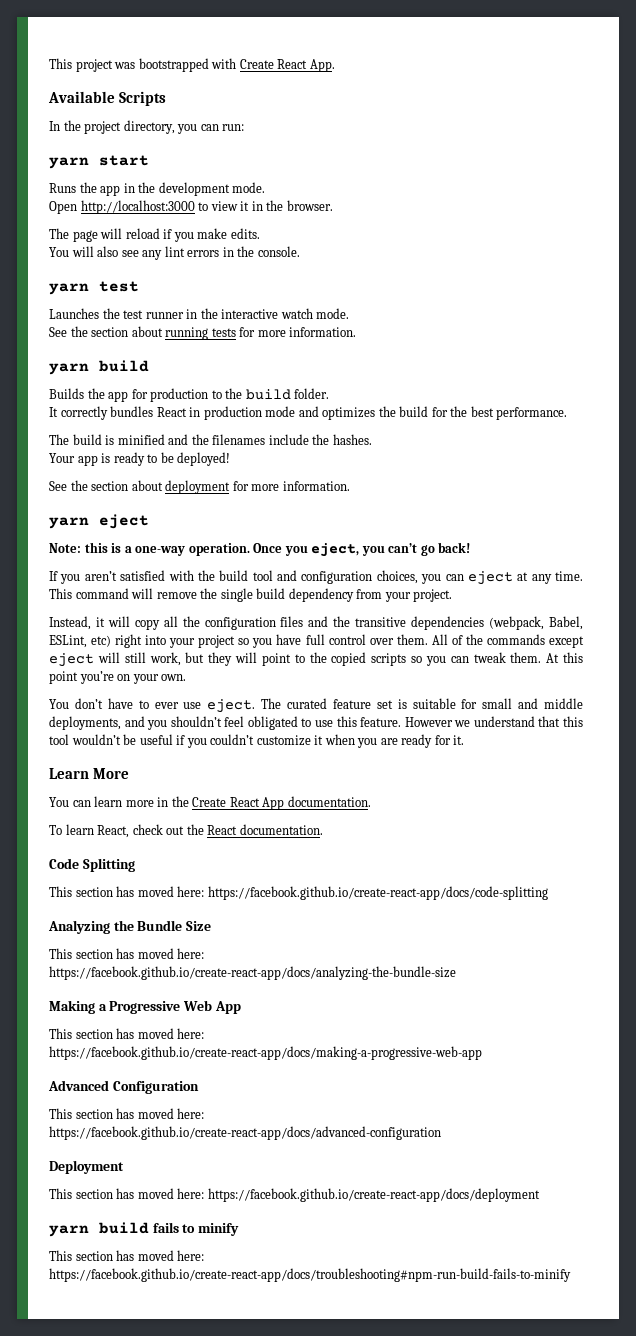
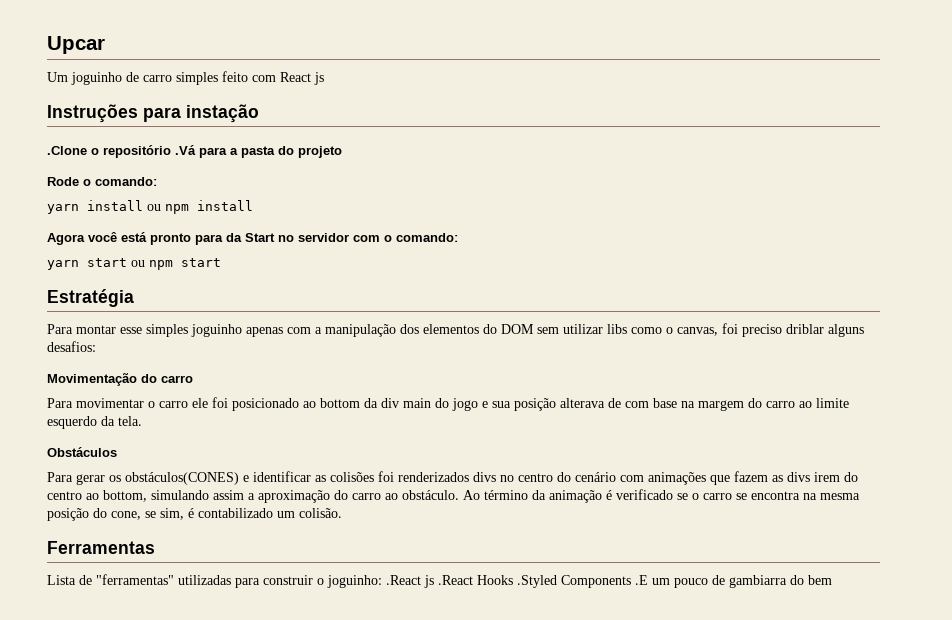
- This project was bootstrapped with Create React App.
- Available Scripts
- In the project directory, you can run:
- yarn start
- Runs the app in the development mode.
- Open http://localhost:3000 to view it in the browser.
- The page will reload if you make edits.
- You will also see any lint errors in the console.
- yarn test
- Launches the test runner in the interactive watch mode.
- See the section about running tests for more information.
- yarn build
- Builds the app for production to the build folder.
- It correctly bundles React in production mode and optimizes the build for the best performance.
- The build is minified and the filenames include the hashes.
- Your app is ready to be deployed!
- See the section about deployment for more information.
- yarn eject
- Note: this is a one-way operation. Once you eject, you can’t go back!
- If you aren’t satisfied with the build tool and configuration choices, you can eject at any time. This command will remove the single build dependency from your project.
- Instead, it will copy all the configuration files and the transitive dependencies (webpack, Babel, ESLint, etc) right into your project so you have full control over them. All of the commands except eject will still work, but they will point to the copied scripts so you can tweak them. At this point you’re on your own.
- You don’t have to ever use eject. The curated feature set is suitable for small and middle deployments, and you shouldn’t feel obligated to use this feature. However we understand that this tool wouldn’t be useful if you couldn’t customize it when you are ready for it.
- Learn More
- You can learn more in the Create React App documentation.
- To learn React, check out the React documentation.
- Code Splitting
- This section has moved here: https://facebook.github.io/create-react-app/docs/code-splitting
- Analyzing the Bundle Size
- This section has moved here: https://facebook.github.io/create-react-app/docs/analyzing-the-bundle-size
- Making a Progressive Web App
- This section has moved here: https://facebook.github.io/create-react-app/docs/making-a-progressive-web-app
- Advanced Configuration
- This section has moved here: https://facebook.github.io/create-react-app/docs/advanced-configuration
- Deployment
- This section has moved here: https://facebook.github.io/create-react-app/docs/deployment
- yarn build fails to minify
- This section has moved here: https://facebook.github.io/create-react-app/docs/troubleshooting#npm-run-build-fails-to-minify
+ Upcar
+ Um joguinho de carro simples feito com React js
+ Instruções para instação
+ .Clone o repositório .Vá para a pasta do projeto
+ Rode o comando:
+ yarn install ou npm install
+ Agora você está pronto para da Start no servidor com o comando:
+ yarn start ou npm start
+ Estratégia
+ Para montar esse simples joguinho apenas com a manipulação dos elementos do DOM sem utilizar libs como o canvas, foi preciso driblar alguns desafios:
+ Movimentação do carro
+ Para movimentar o carro ele foi posicionado ao bottom da div main do jogo e sua posição alterava de com base na margem do carro ao limite esquerdo da tela.
+ Obstáculos
+ Para gerar os obstáculos(CONES) e identificar as colisões foi renderizados divs no centro do cenário com animações que fazem as divs irem do centro ao bottom, simulando assim a aproximação do carro ao obstáculo. Ao término da animação é verificado se o carro se encontra na mesma posição do cone, se sim, é contabilizado um colisão.
+ Ferramentas
+ Lista de "ferramentas" utilizadas para construir o joguinho: .React js .React Hooks .Styled Components .E um pouco de gambiarra do bem

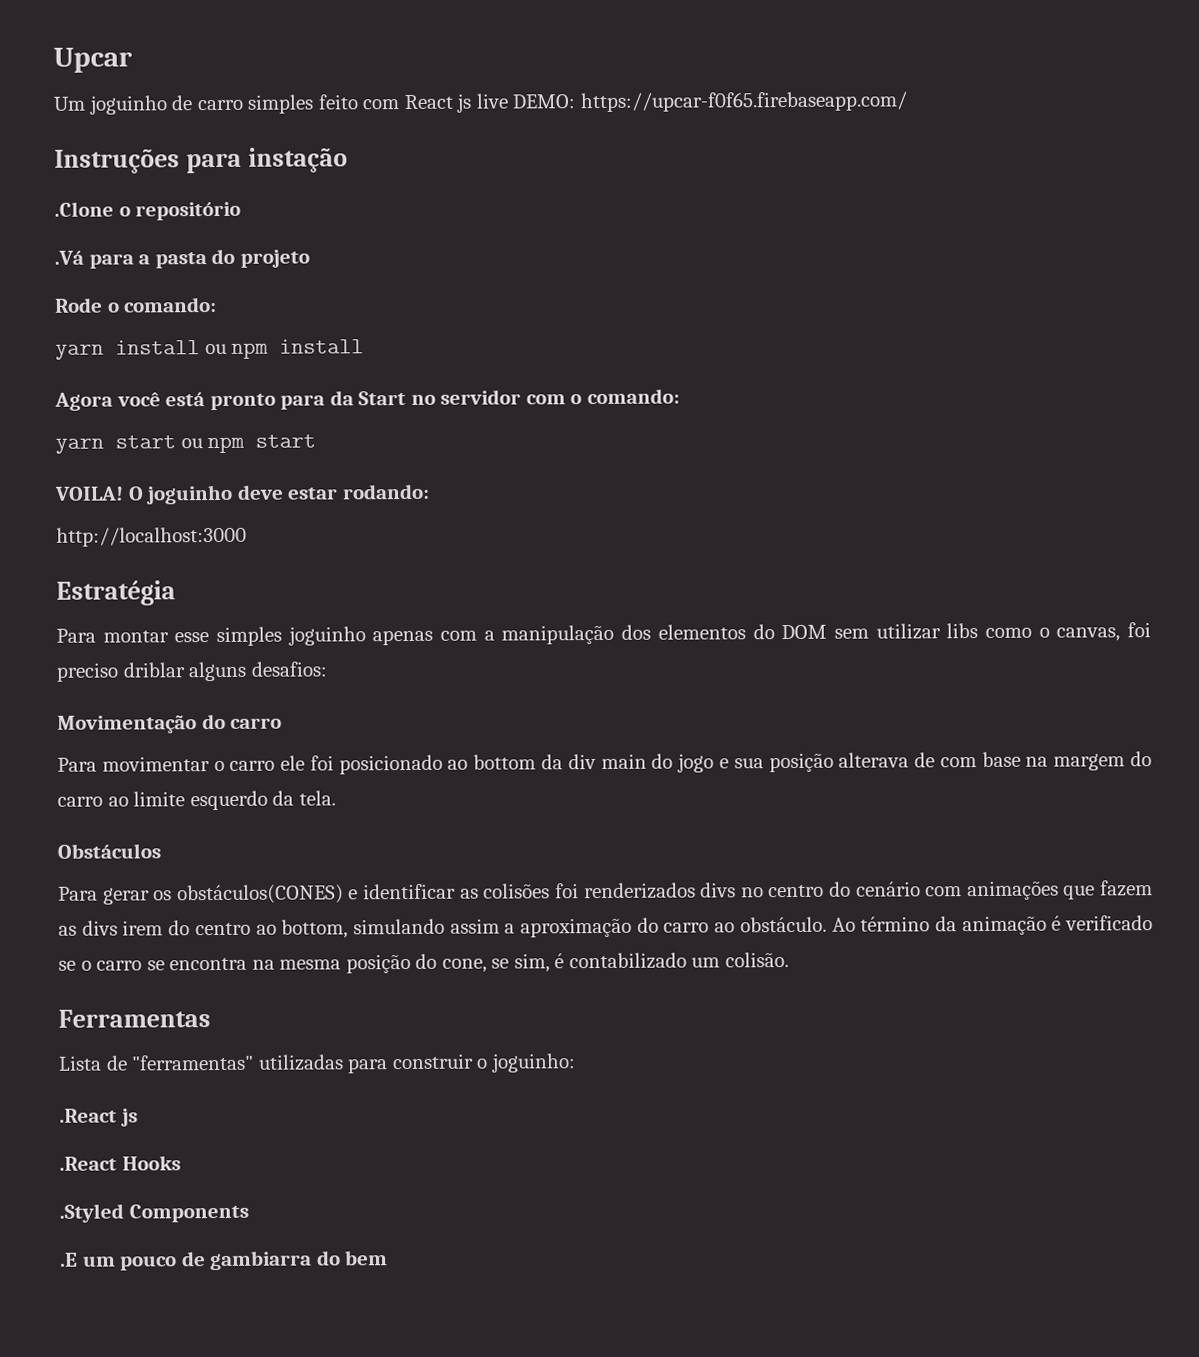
- Um joguinho de carro simples feito com React js
+ Um joguinho de carro simples feito com React js live DEMO: https://upcar-f0f65.firebaseapp.com/
- .Clone o repositório .Vá para a pasta do projeto
+ .Clone o repositório
+ .Vá para a pasta do projeto
+ VOILA! O joguinho deve estar rodando:
+ http://localhost:3000
- Lista de "ferramentas" utilizadas para construir o joguinho: .React js .React Hooks .Styled Components .E um pouco de gambiarra do bem
+ Lista de "ferramentas" utilizadas para construir o joguinho:
+ .React js
+ .React Hooks
+ .Styled Components
+ .E um pouco de gambiarra do bem

